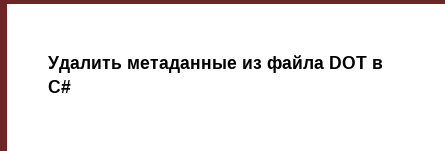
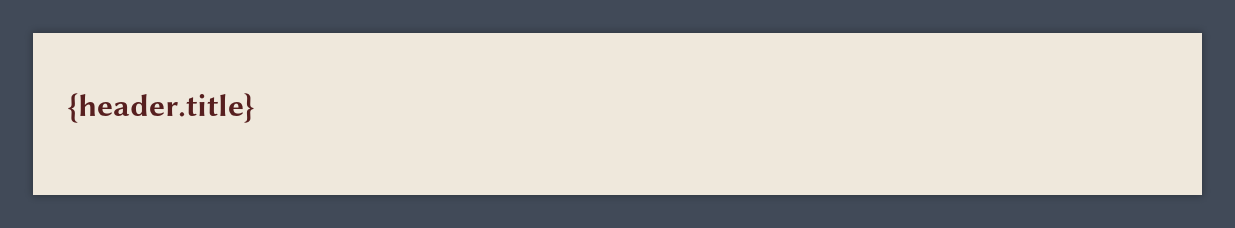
- Удалить метаданные из файла DOT в С#
+ {header.title}

